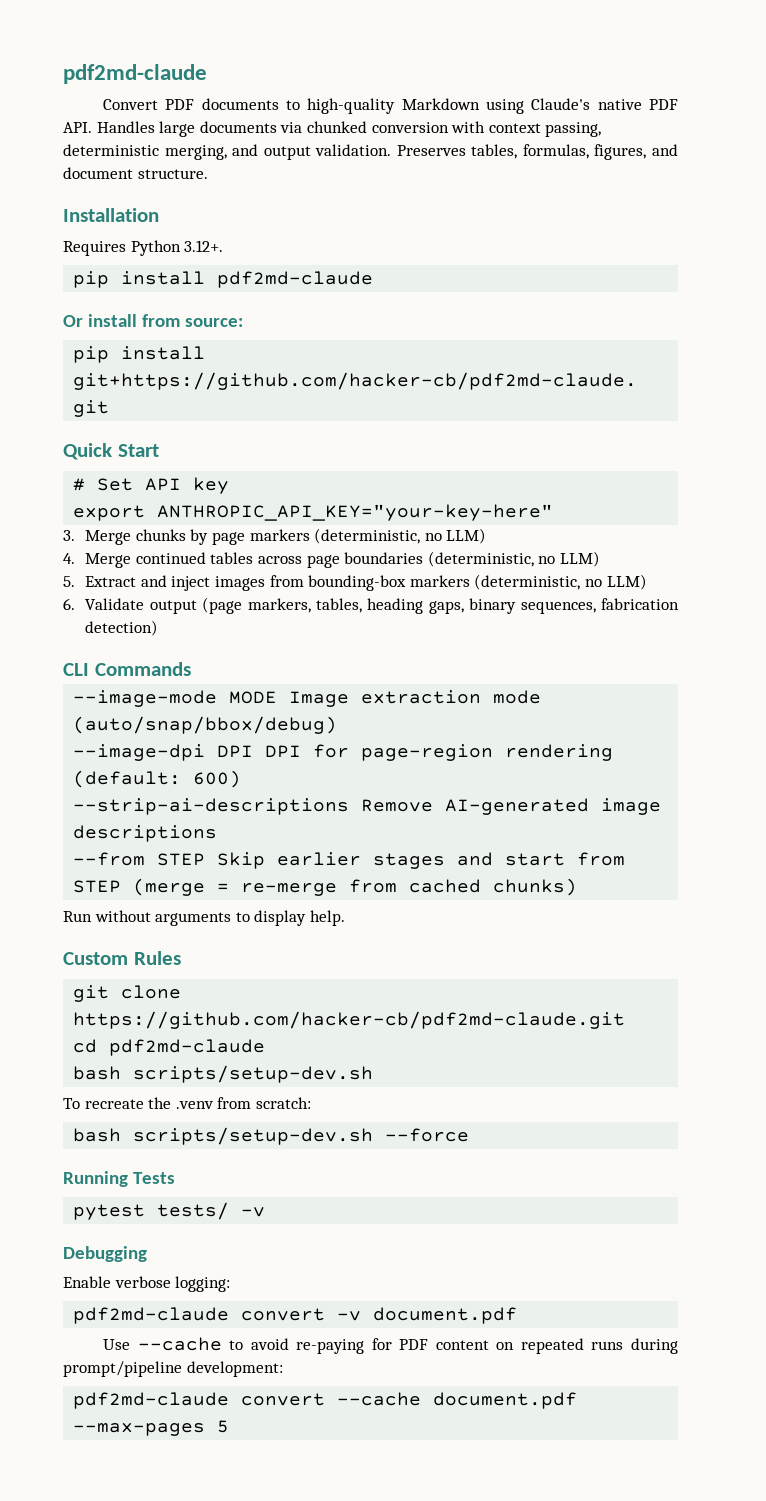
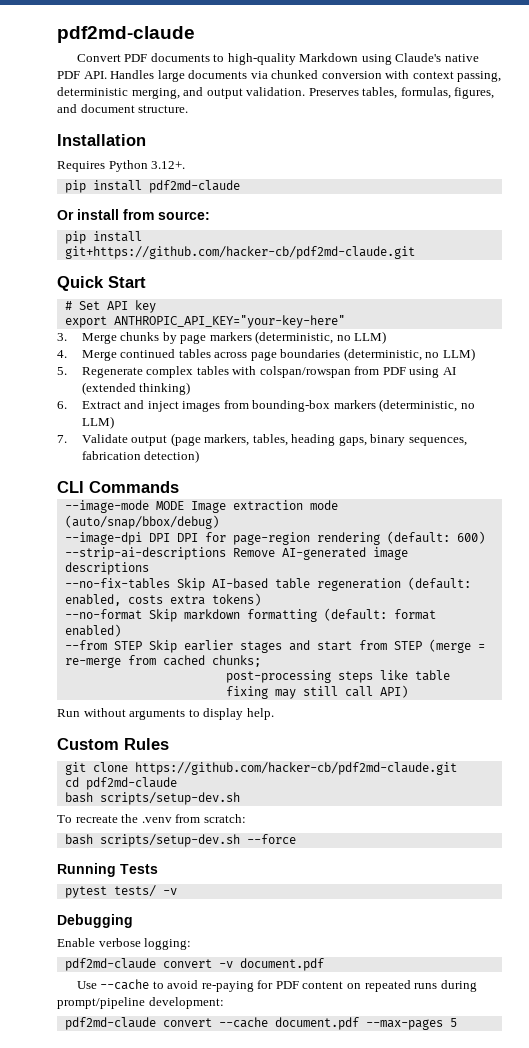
- 5. Extract and inject images from bounding-box markers (deterministic, no LLM)
+ 5. Regenerate complex tables with colspan/rowspan from PDF using AI (extended thinking)
+ 6. Extract and inject images from bounding-box markers (deterministic, no LLM)
- 6. Validate output (page markers, tables, heading gaps, binary sequences, fabrication detection)
+ 7. Validate output (page markers, tables, heading gaps, binary sequences, fabrication detection)
+ --no-fix-tables Skip AI-based table regeneration (default: enabled, costs extra tokens)
+ --no-format Skip markdown formatting (default: format enabled)
- --from STEP Skip earlier stages and start from STEP (merge = re-merge from cached chunks)
+ --from STEP Skip earlier stages and start from STEP (merge = re-merge from cached chunks;
+ post-processing steps like table fixing may still call API)

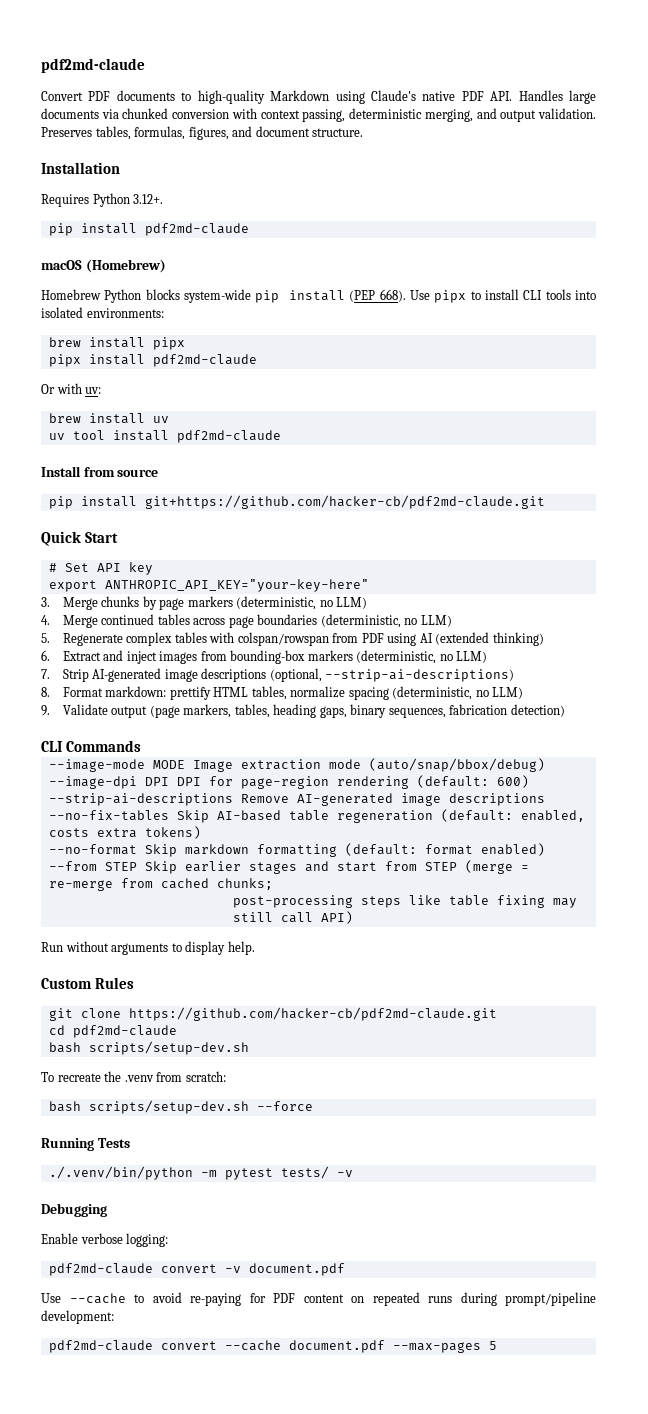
- Or install from source:
+ macOS (Homebrew)
+ Homebrew Python blocks system-wide pip install (PEP 668). Use pipx to install CLI tools into isolated environments:
+ brew install pipx
+ pipx install pdf2md-claude
+ Or with uv:
+ brew install uv
+ uv tool install pdf2md-claude
+ Install from source
- 7. Validate output (page markers, tables, heading gaps, binary sequences, fabrication detection)
+ 7. Strip AI-generated image descriptions (optional, --strip-ai-descriptions)
+ 8. Format markdown: prettify HTML tables, normalize spacing (deterministic, no LLM)
+ 9. Validate output (page markers, tables, heading gaps, binary sequences, fabrication detection)
- pytest tests/ -v
+ ./.venv/bin/python -m pytest tests/ -v

